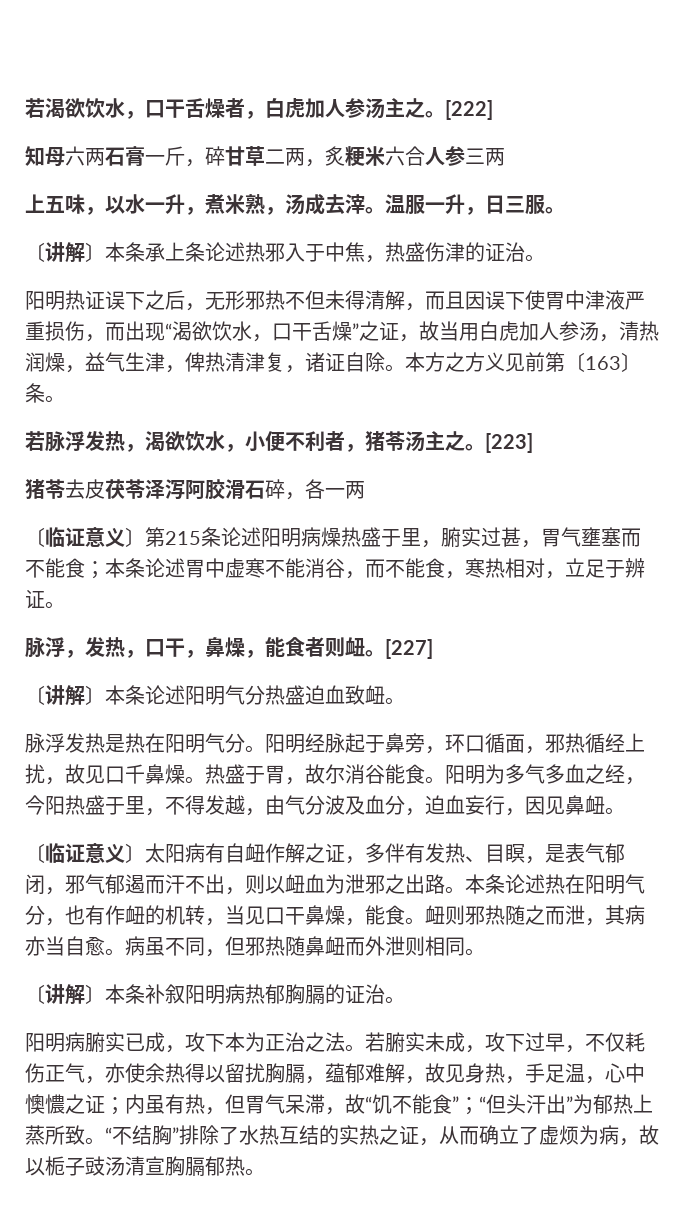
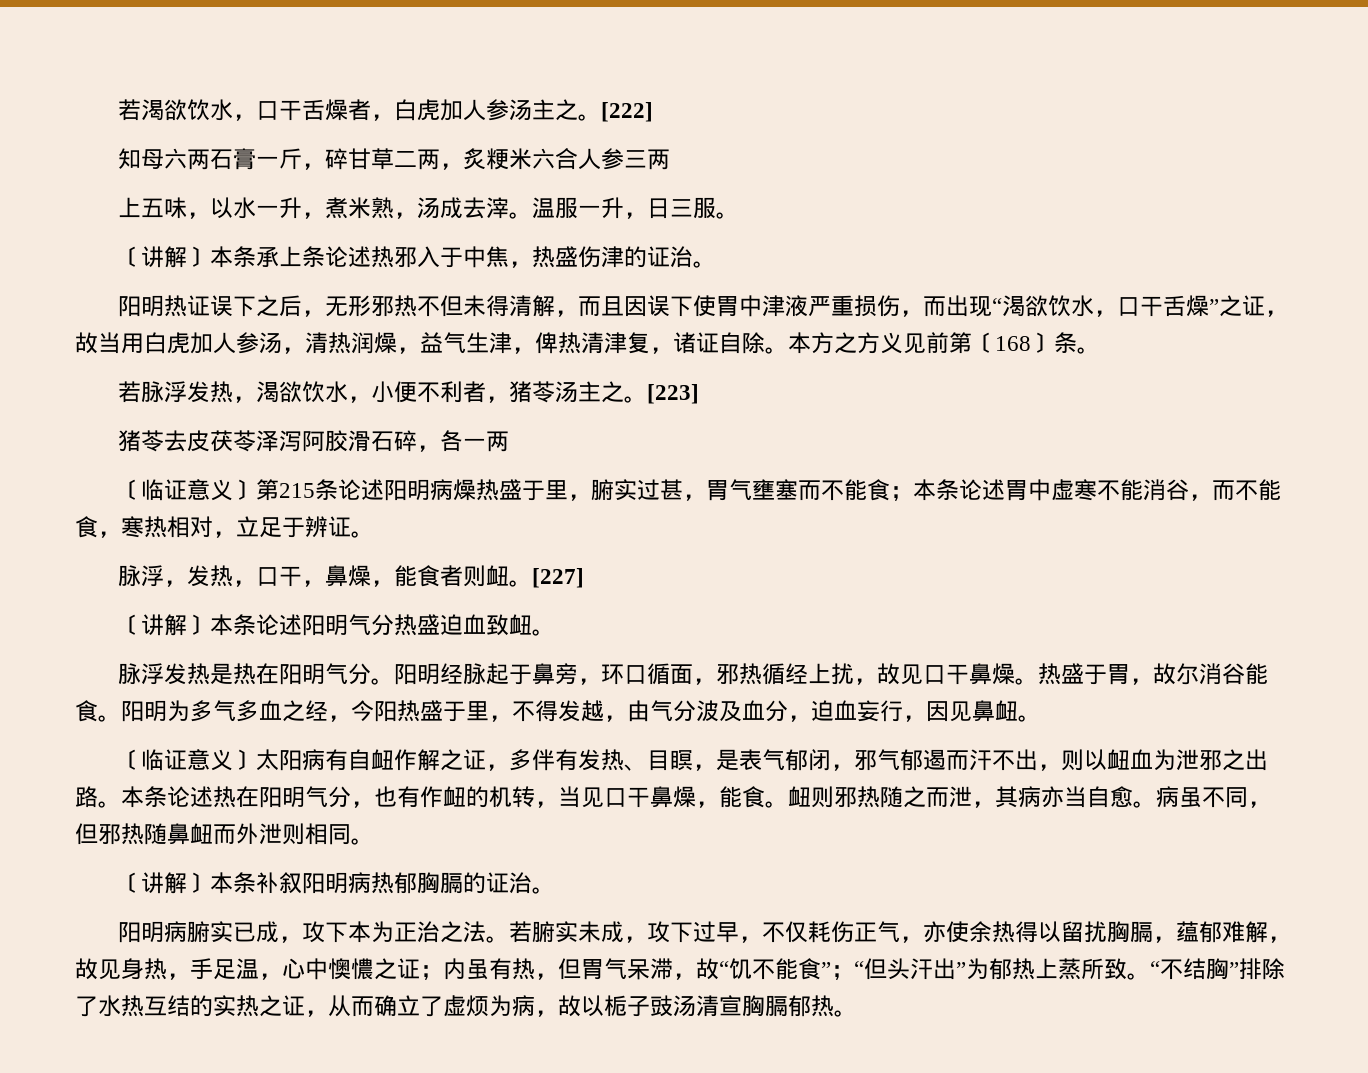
- 本方之方义见前第〔163〕条。
+ 本方之方义见前第〔168〕条。
- 阳明经脉起于鼻旁，环口循面，邪热循经上扰，故见口千鼻燥。
+ 阳明经脉起于鼻旁，环口循面，邪热循经上扰，故见口干鼻燥。

